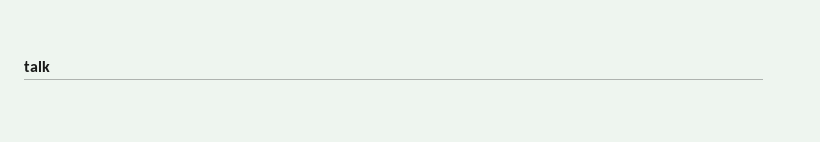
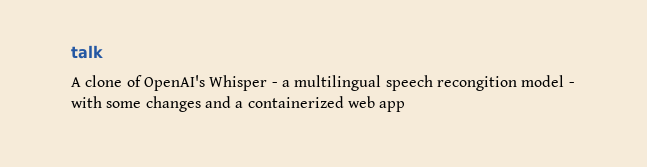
+ A clone of OpenAI's Whisper - a multilingual speech recongition model - with some changes and a containerized web app

